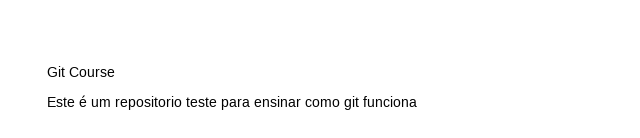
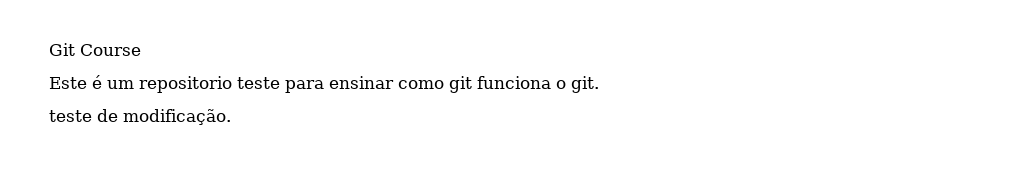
- Este é um repositorio teste para ensinar como git funciona
+ Este é um repositorio teste para ensinar como git funciona o git.
+ teste de modificação.

